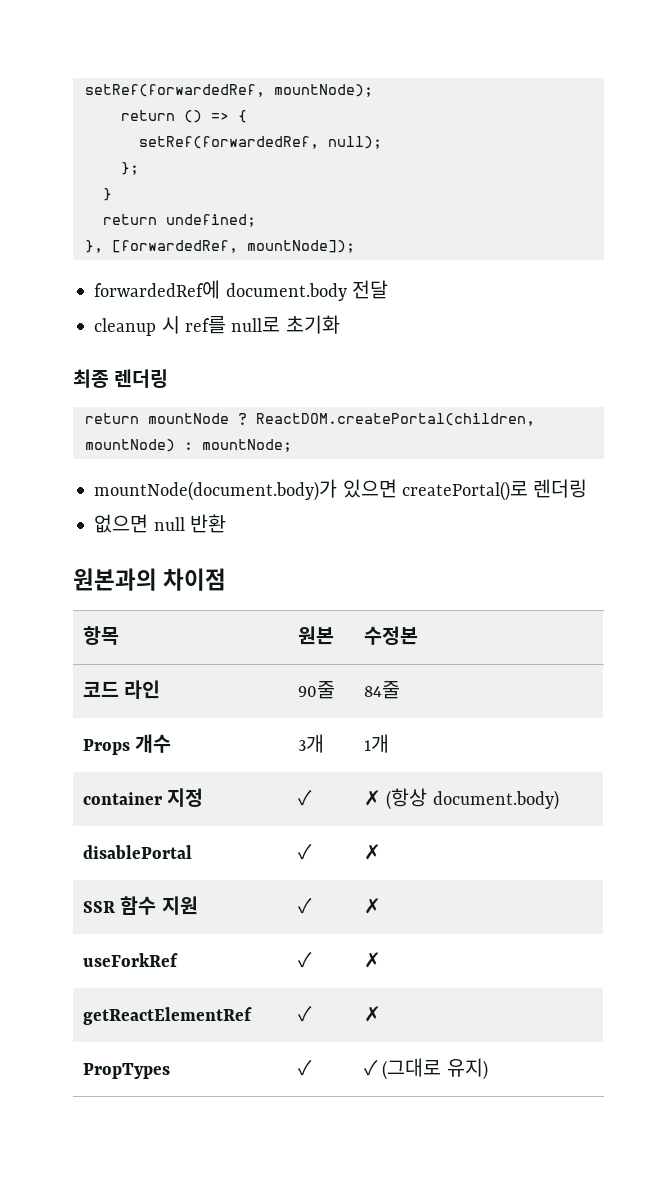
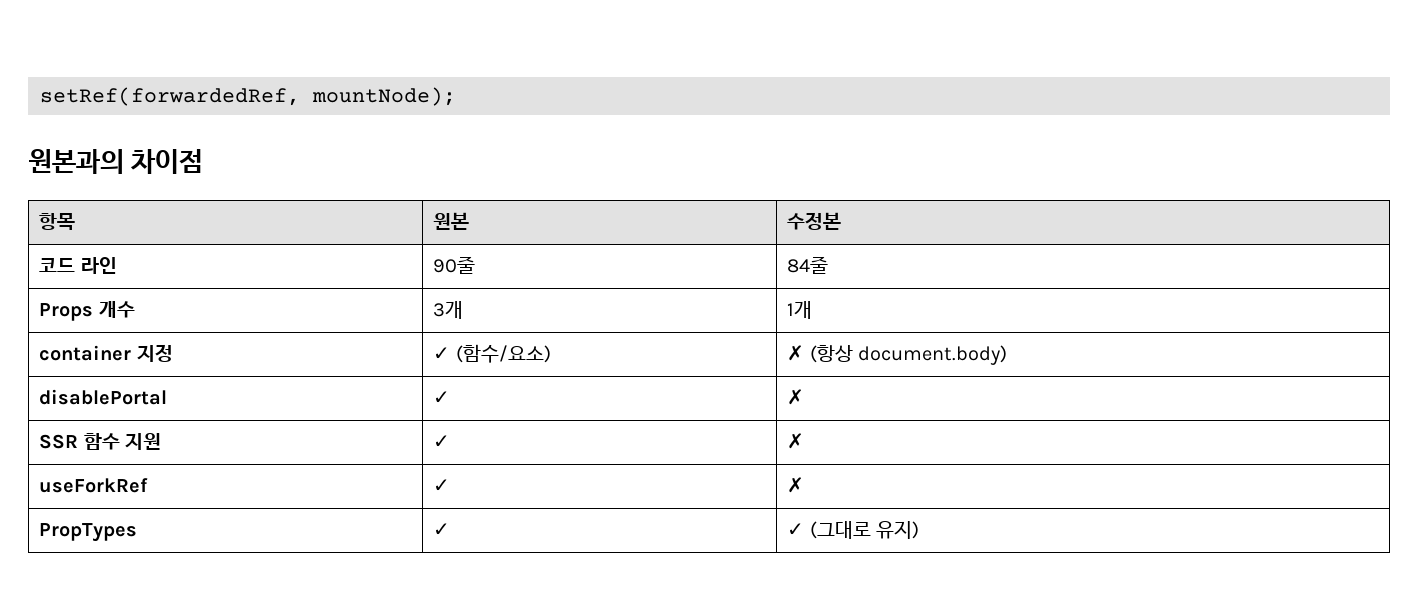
- return () => {
- setRef(forwardedRef, null);
- };
- }
- return undefined;
- }, [forwardedRef, mountNode]);
- forwardedRef에 document.body 전달
- cleanup 시 ref를 null로 초기화
- 최종 렌더링
- return mountNode ? ReactDOM.createPortal(children, mountNode) : mountNode;
- mountNode(document.body)가 있으면 createPortal()로 렌더링
- 없으면 null 반환
- container 지정 | ✓ | ✗ (항상 document.body)
+ container 지정 | ✓ (함수/요소) | ✗ (항상 document.body)
- getReactElementRef | ✓ | ✗

